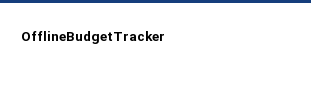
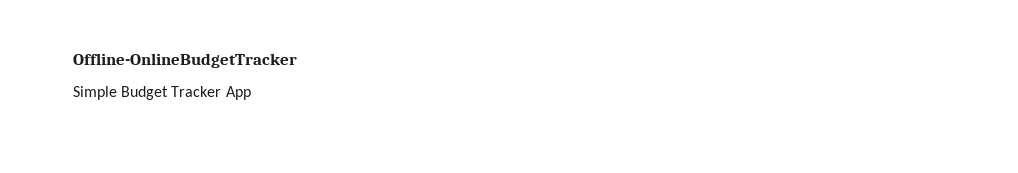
- OfflineBudgetTracker
+ Offline-OnlineBudgetTracker
+ Simple Budget Tracker App

